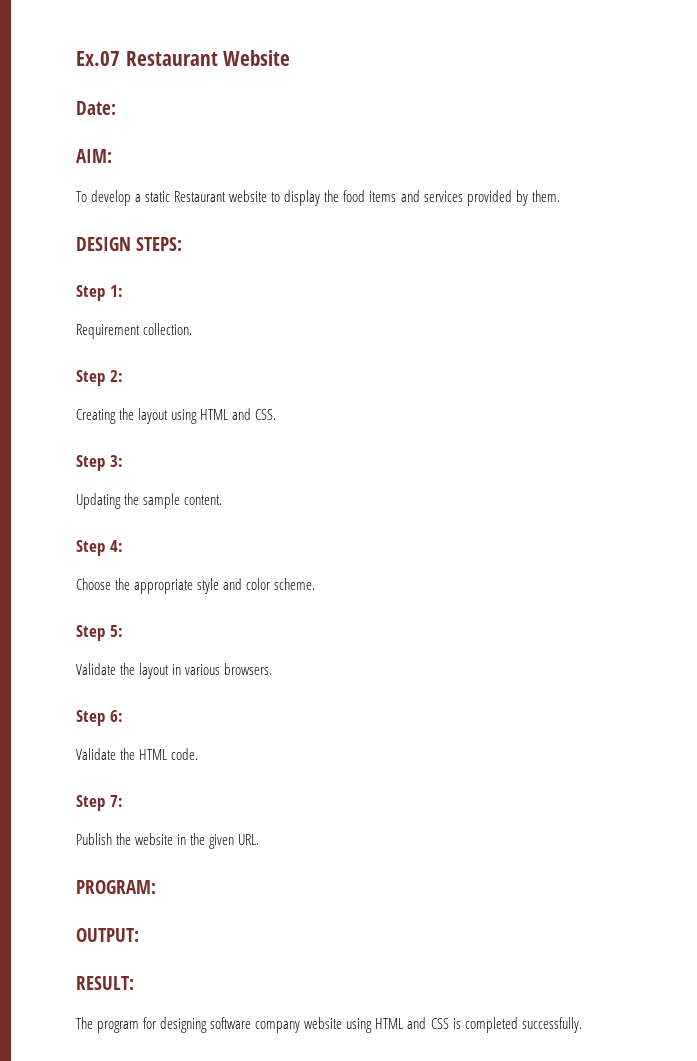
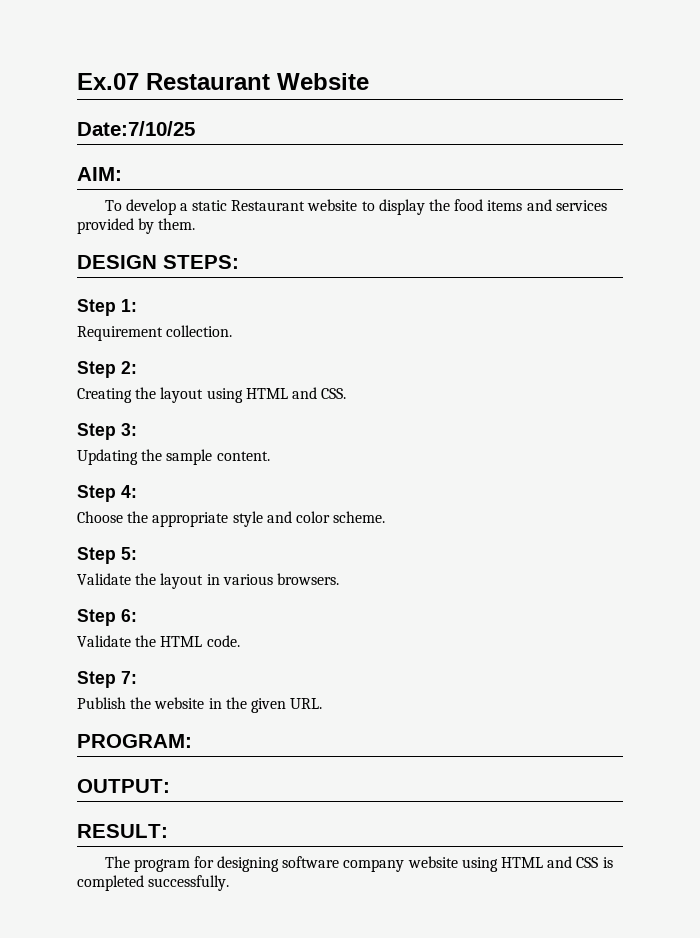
- Date:
+ Date:7/10/25

